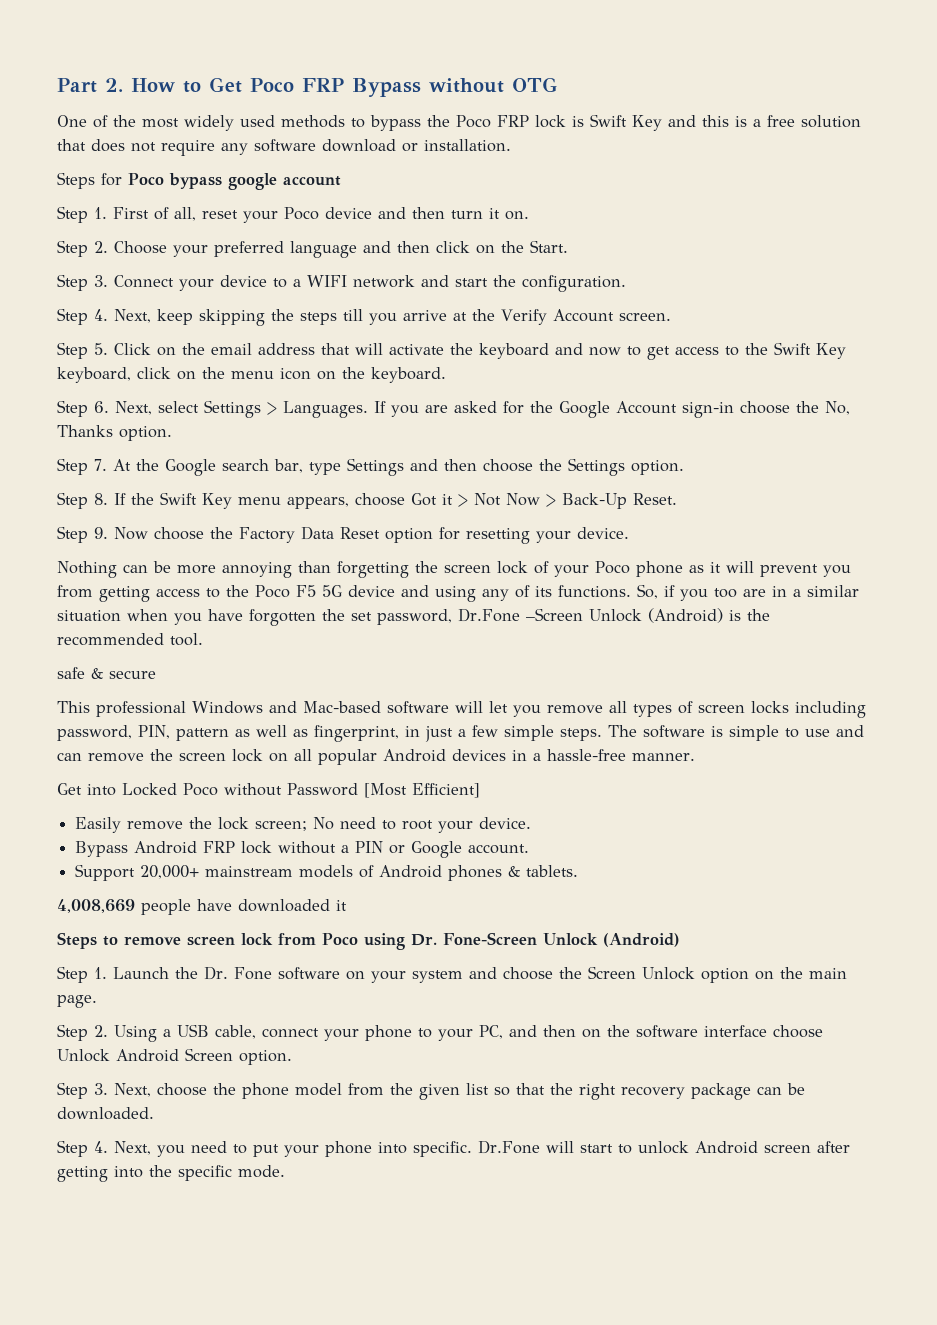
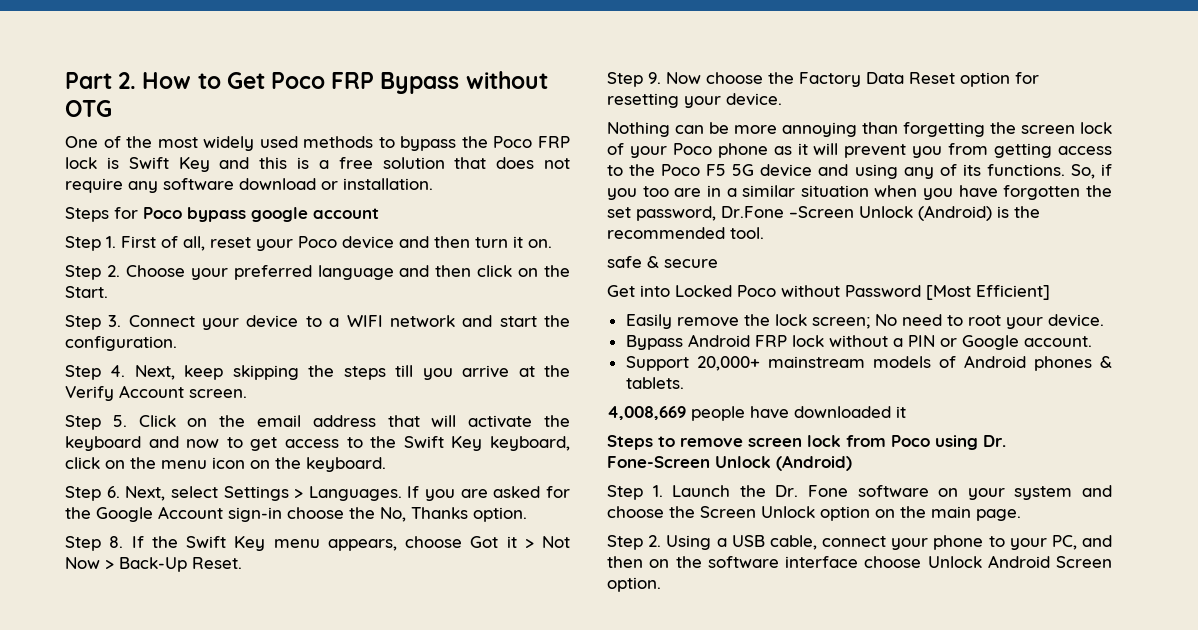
- Step 7. At the Google search bar, type Settings and then choose the Settings option.
- This professional Windows and Mac-based software will let you remove all types of screen locks including password, PIN, pattern as well as fingerprint, in just a few simple steps. The software is simple to use and can remove the screen lock on all popular Android devices in a hassle-free manner.
- Step 3. Next, choose the phone model from the given list so that the right recovery package can be downloaded.
- Step 4. Next, you need to put your phone into specific. Dr.Fone will start to unlock Android screen after getting into the specific mode.

